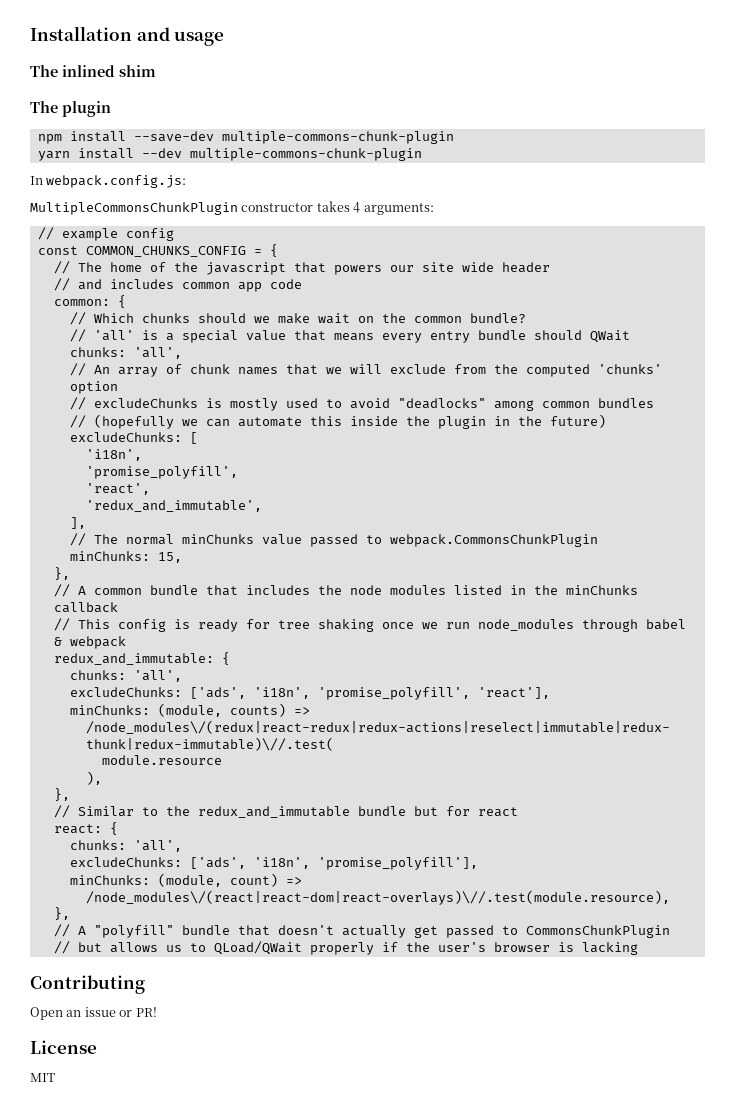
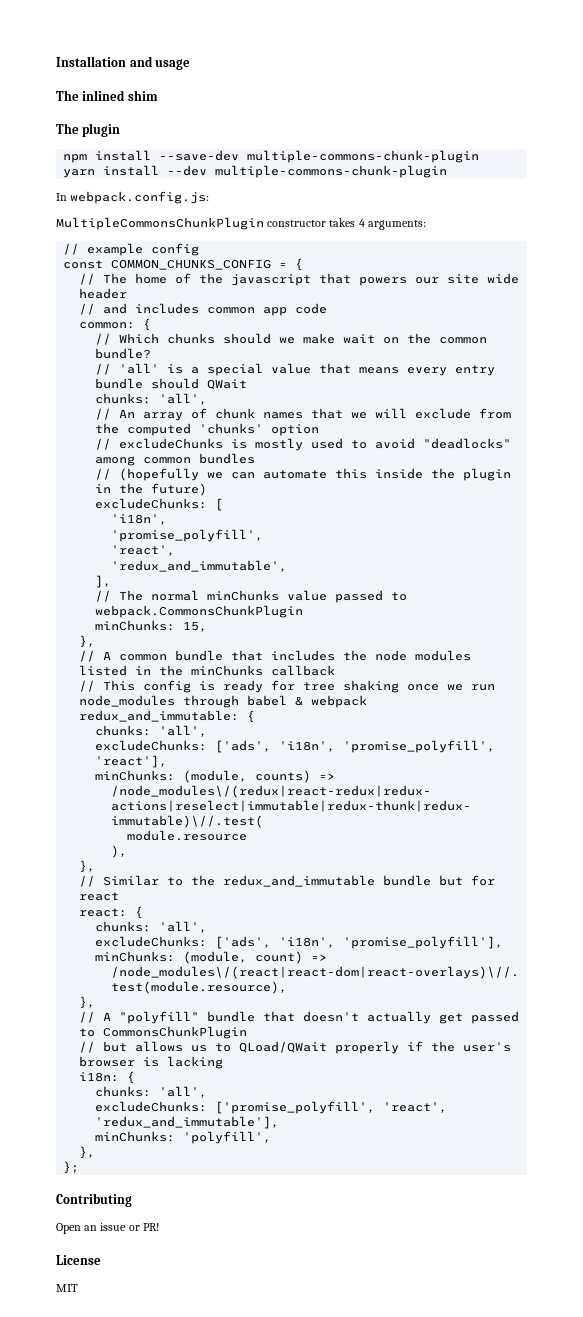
+ i18n: {
+ chunks: 'all',
+ excludeChunks: ['promise_polyfill', 'react', 'redux_and_immutable'],
+ minChunks: 'polyfill',
+ },
+ };

